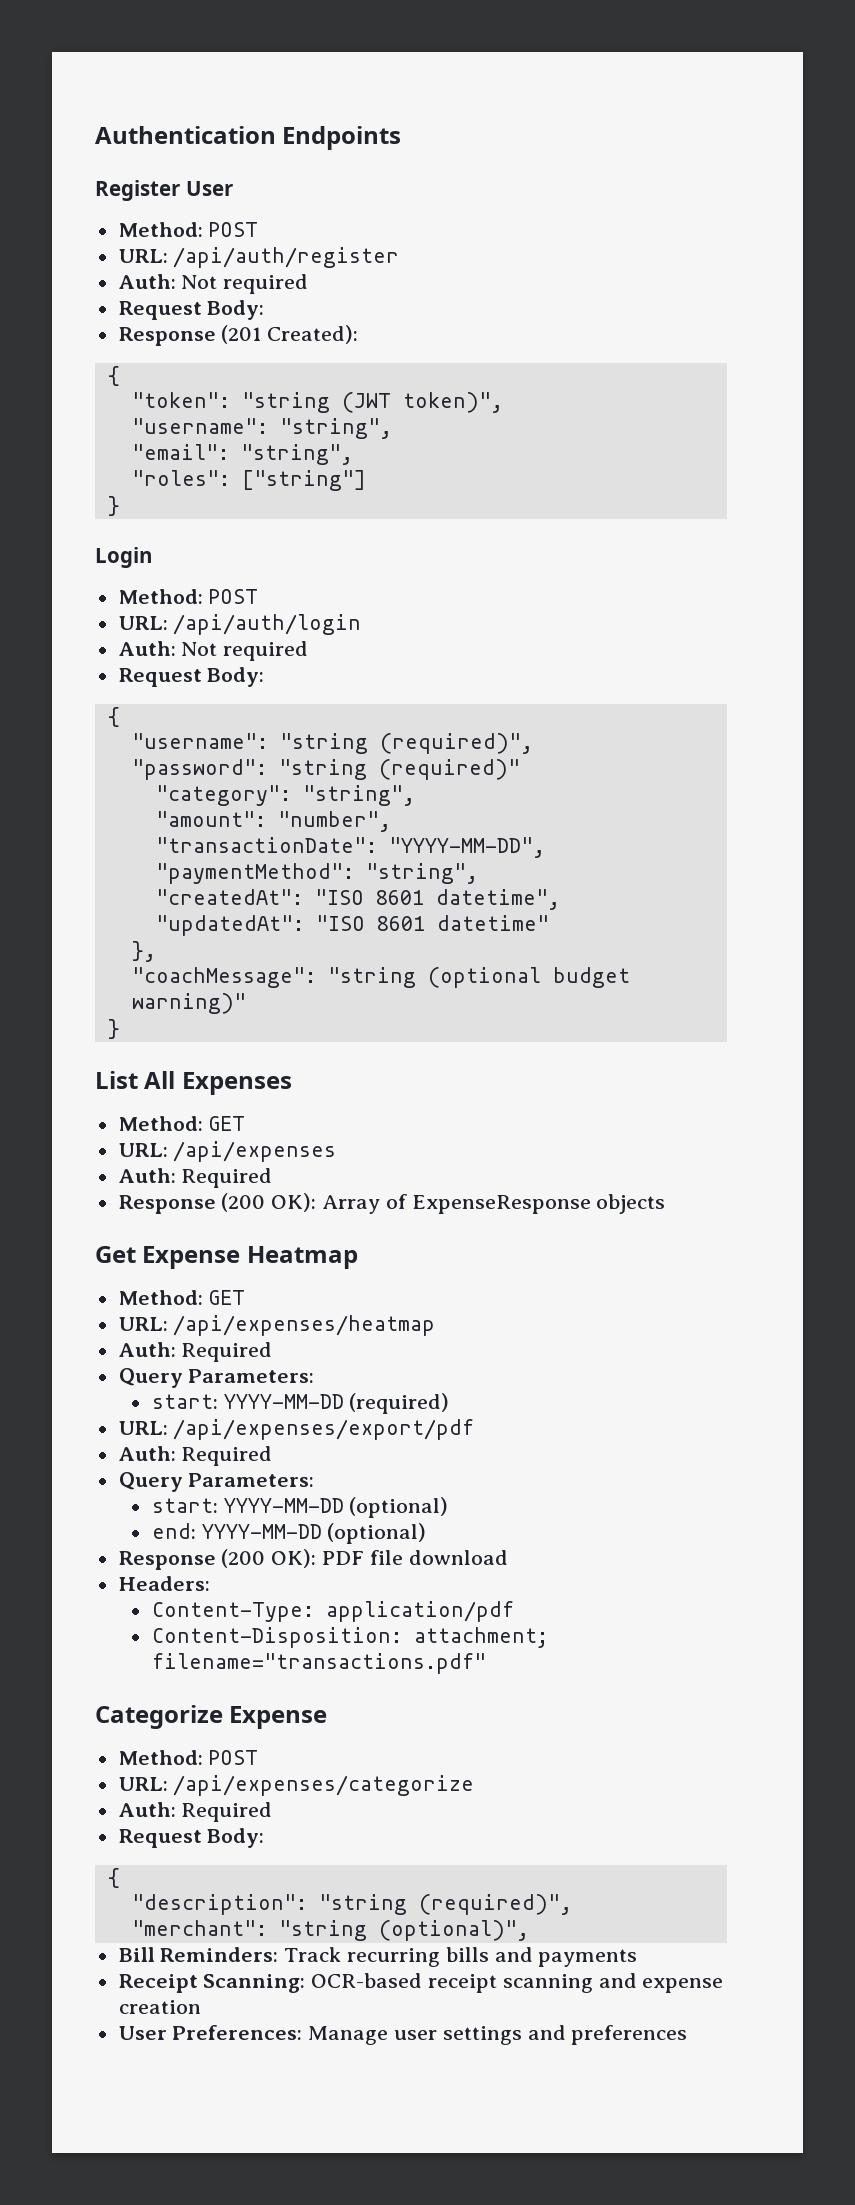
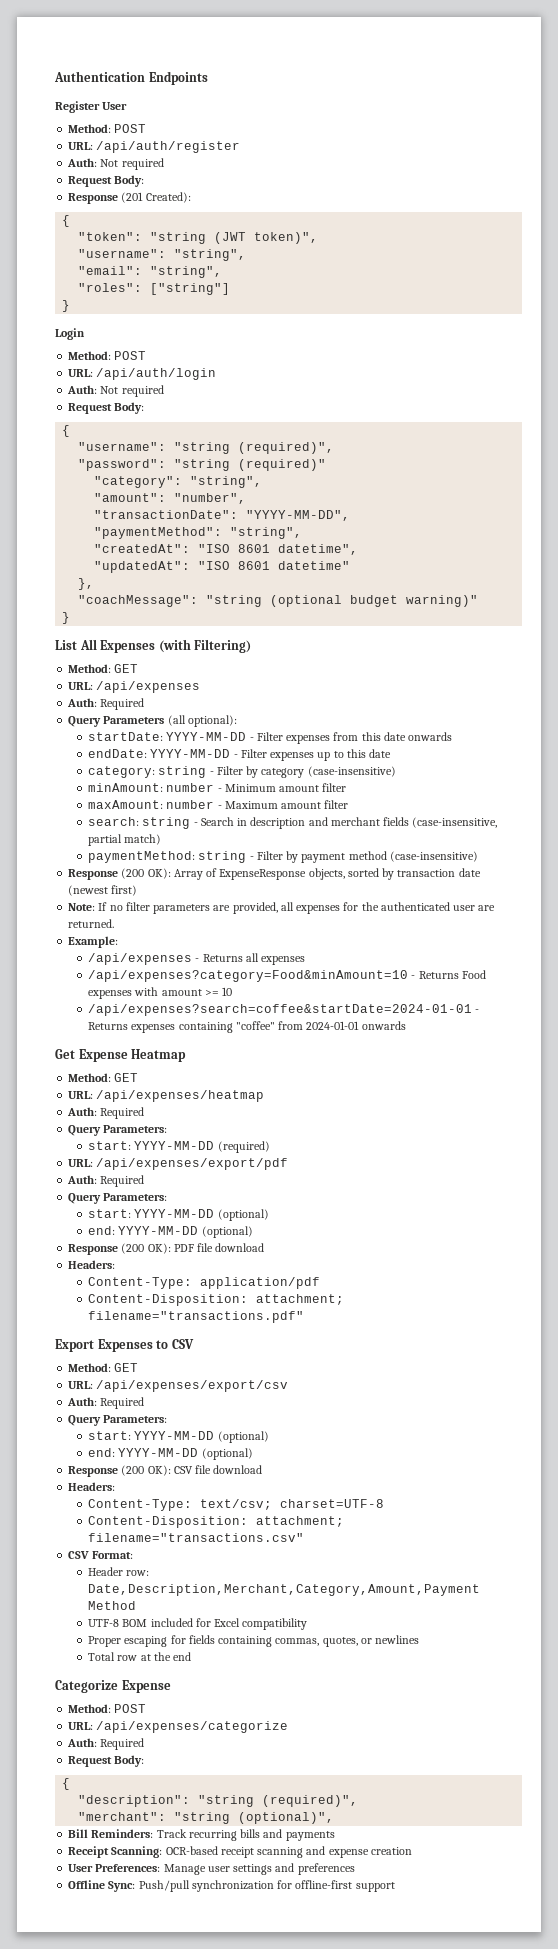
- List All Expenses
+ List All Expenses (with Filtering)
+ Query Parameters (all optional):
+ startDate: YYYY-MM-DD - Filter expenses from this date onwards
+ endDate: YYYY-MM-DD - Filter expenses up to this date
+ category: string - Filter by category (case-insensitive)
+ minAmount: number - Minimum amount filter
+ maxAmount: number - Maximum amount filter
+ search: string - Search in description and merchant fields (case-insensitive, partial match)
+ paymentMethod: string - Filter by payment method (case-insensitive)
- Response (200 OK): Array of ExpenseResponse objects
+ Response (200 OK): Array of ExpenseResponse objects, sorted by transaction date (newest first)
+ Note: If no filter parameters are provided, all expenses for the authenticated user are returned.
+ Example:
+ /api/expenses - Returns all expenses
+ /api/expenses?category=Food&minAmount=10 - Returns Food expenses with amount >= 10
+ /api/expenses?search=coffee&startDate=2024-01-01 - Returns expenses containing "coffee" from 2024-01-01 onwards
+ Export Expenses to CSV
+ Method: GET
+ URL: /api/expenses/export/csv
+ Auth: Required
+ Query Parameters:
+ start: YYYY-MM-DD (optional)
+ end: YYYY-MM-DD (optional)
+ Response (200 OK): CSV file download
+ Headers:
+ Content-Type: text/csv; charset=UTF-8
+ Content-Disposition: attachment; filename="transactions.csv"
+ CSV Format:
+ Header row: Date,Description,Merchant,Category,Amount,Payment Method
+ UTF-8 BOM included for Excel compatibility
+ Proper escaping for fields containing commas, quotes, or newlines
+ Total row at the end
+ Offline Sync: Push/pull synchronization for offline-first support

